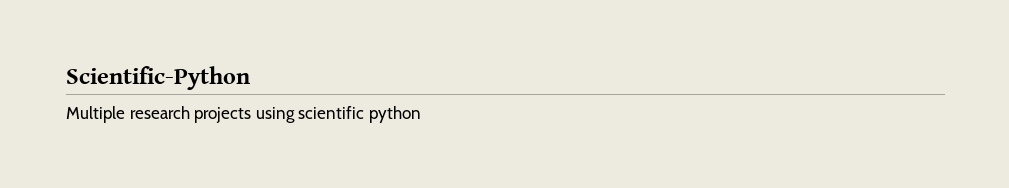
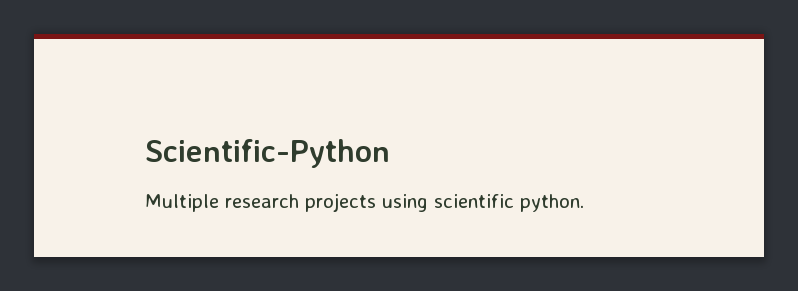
- Multiple research projects using scientific python
+ Multiple research projects using scientific python.

